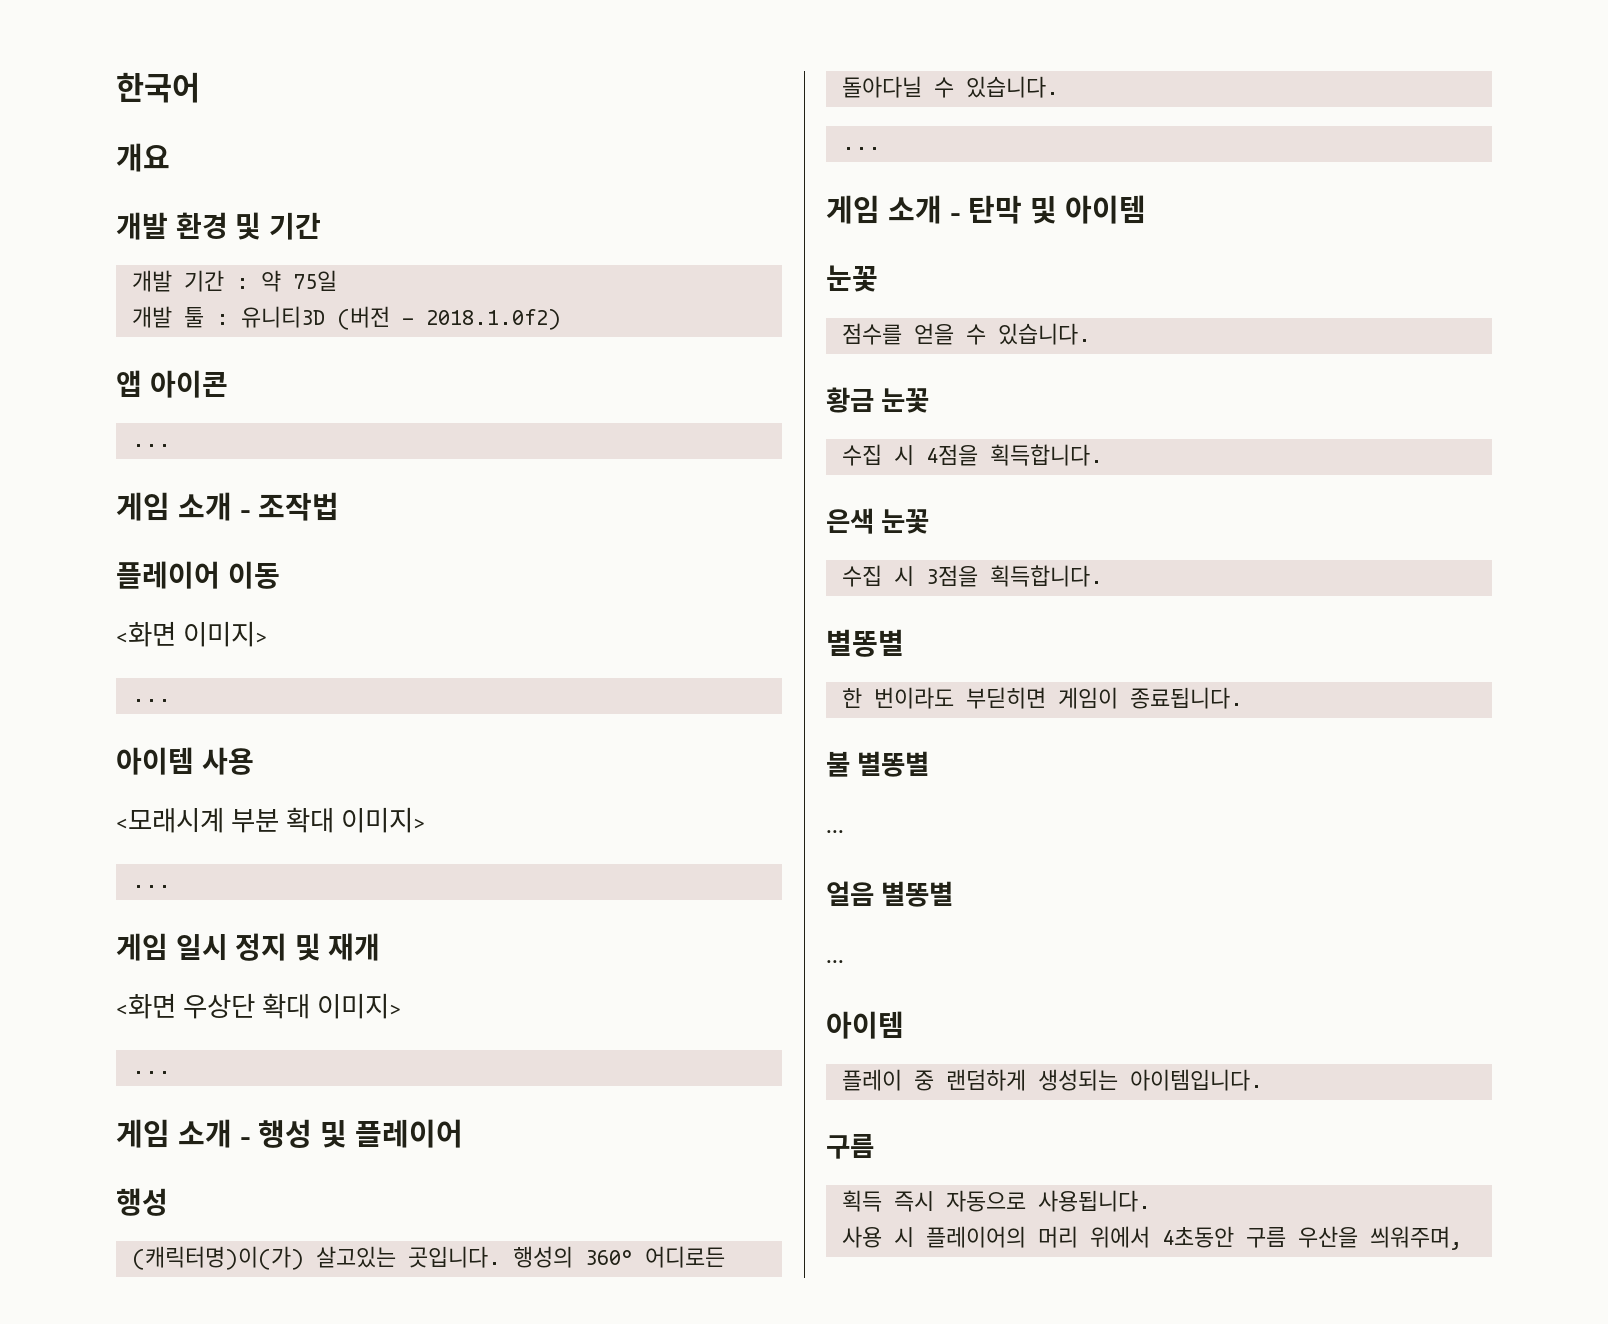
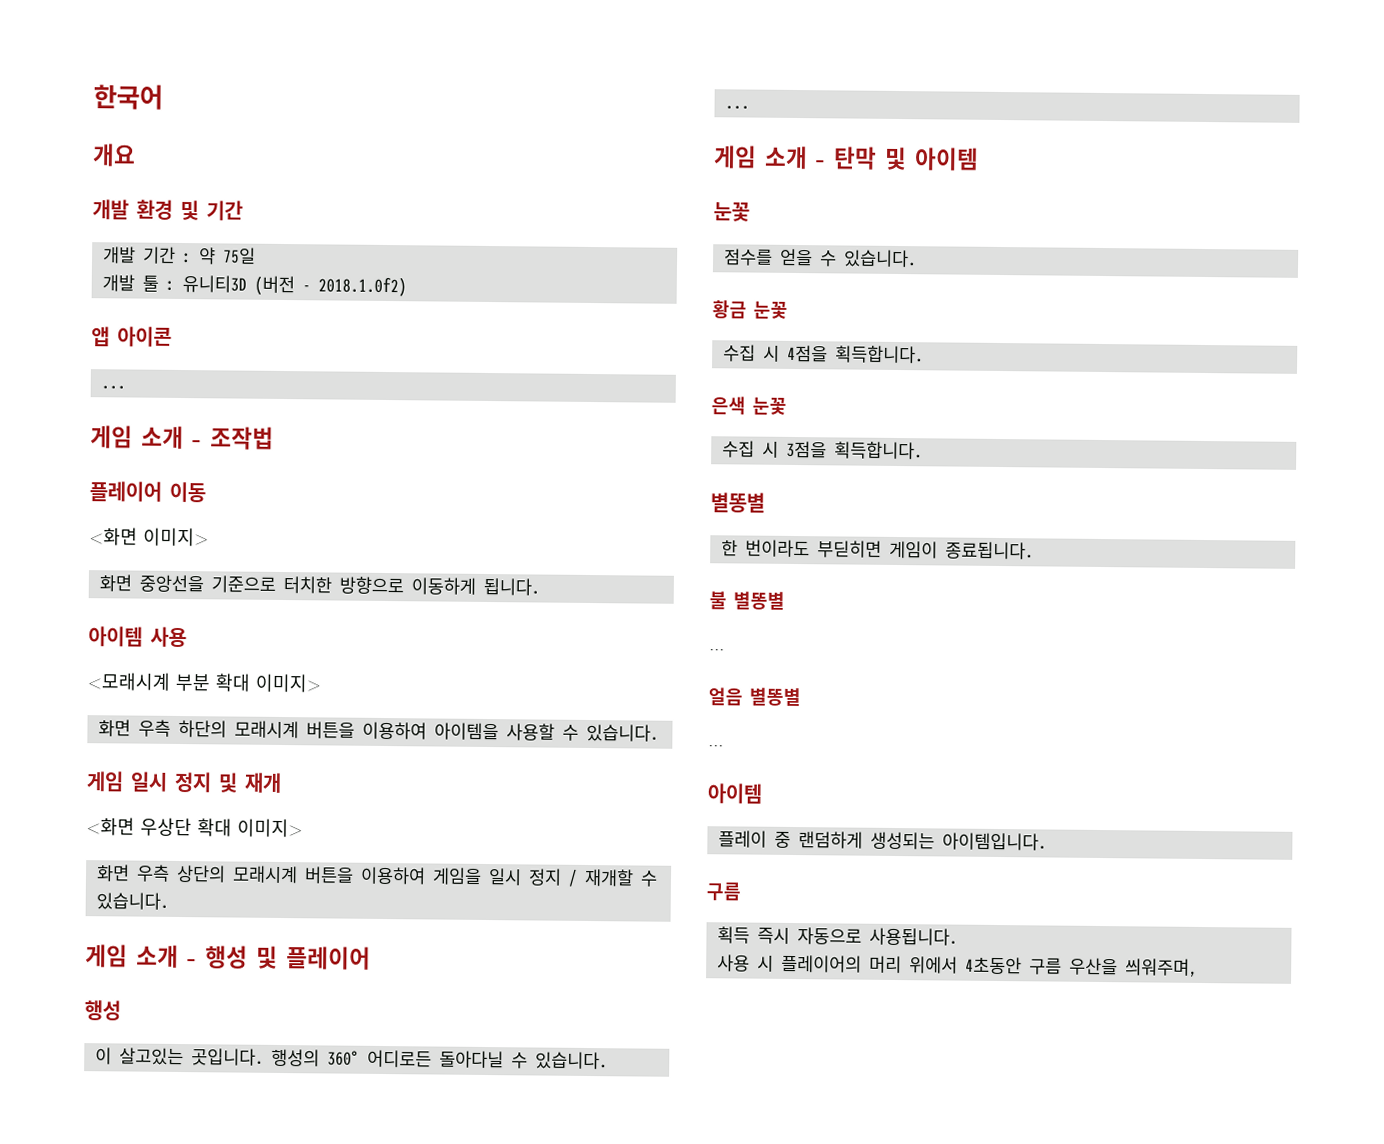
  <화면 이미지>
- ...
+ 화면 중앙선을 기준으로 터치한 방향으로 이동하게 됩니다.
  <모래시계 부분 확대 이미지>
- ...
+ 화면 우측 하단의 모래시계 버튼을 이용하여 아이템을 사용할 수 있습니다.
  <화면 우상단 확대 이미지>
- ...
+ 화면 우측 상단의 모래시계 버튼을 이용하여 게임을 일시 정지 / 재개할 수 있습니다.
- (캐릭터명)이(가) 살고있는 곳입니다.
+ 이 살고있는 곳입니다.

